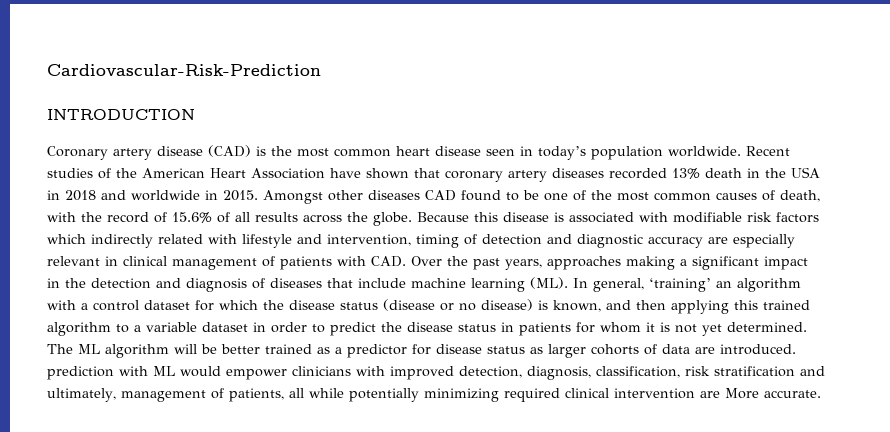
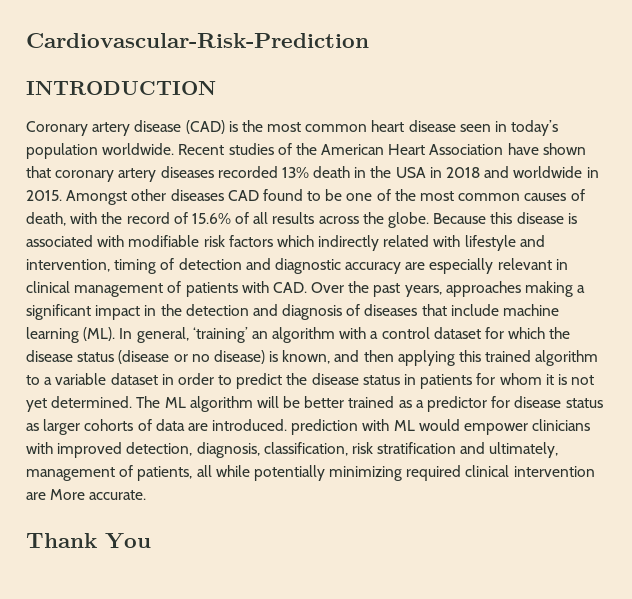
+ Thank You

